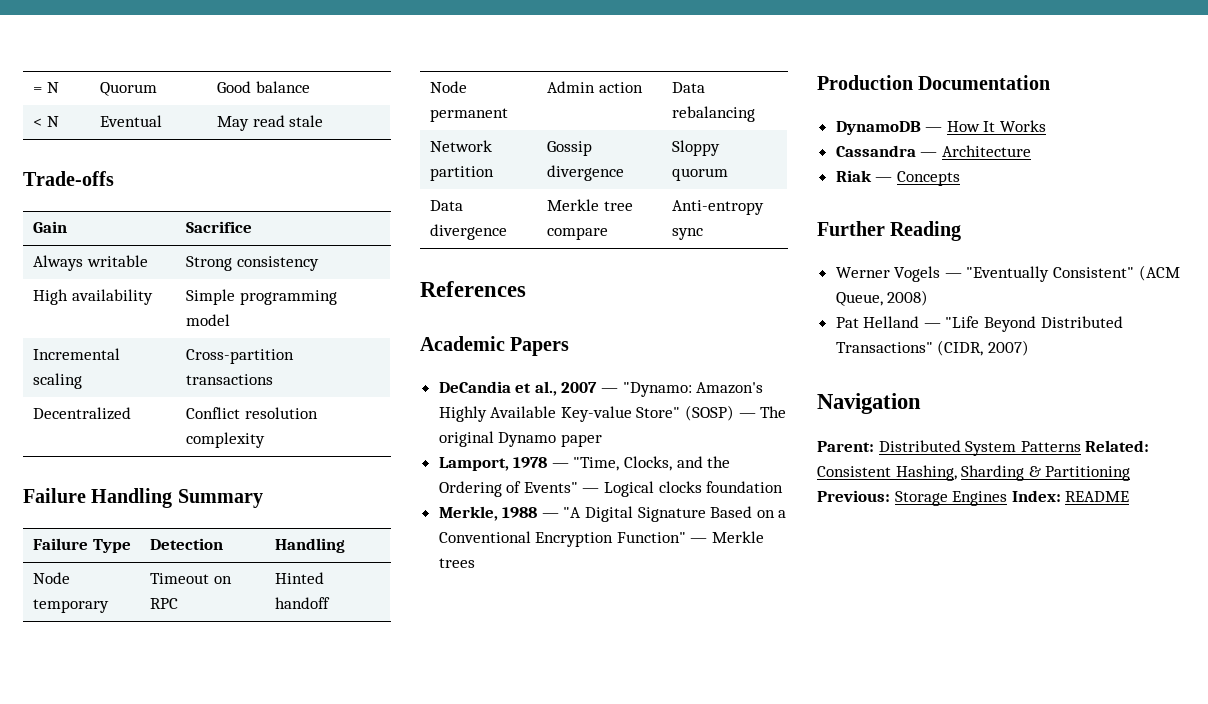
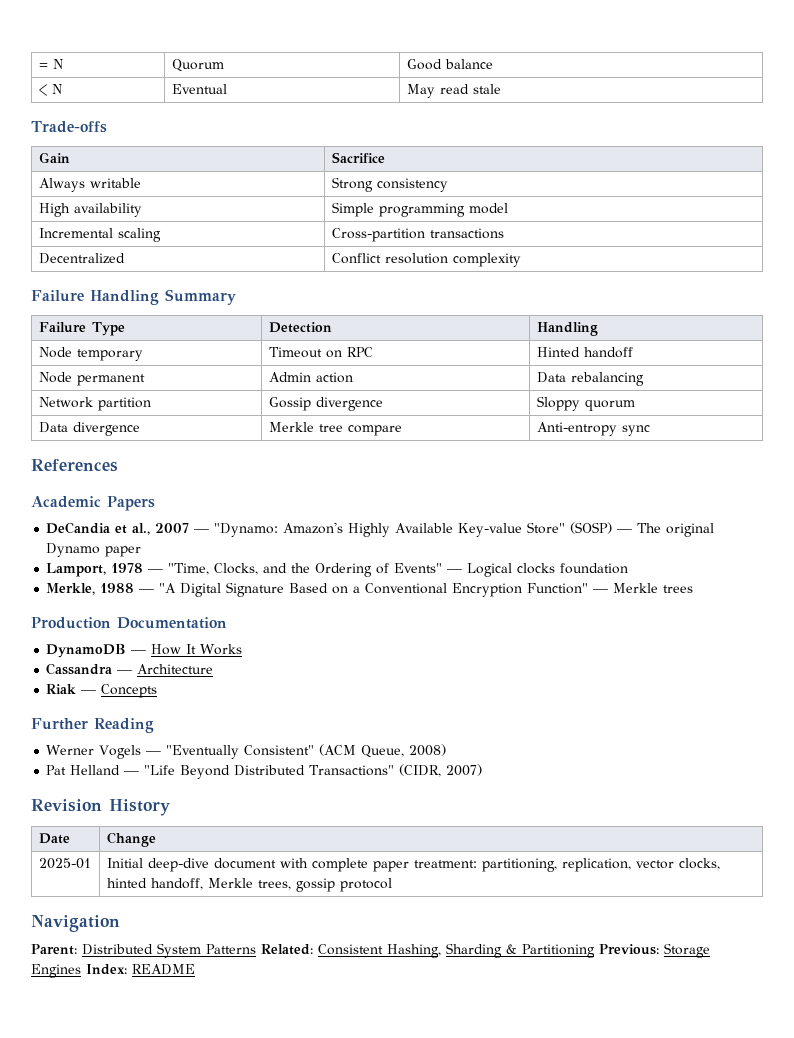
+ Revision History
+ Date | Change
+ 2025-01 | Initial deep-dive document with complete paper treatment: partitioning, replication, vector clocks, hinted handoff, Merkle trees, gossip protocol

